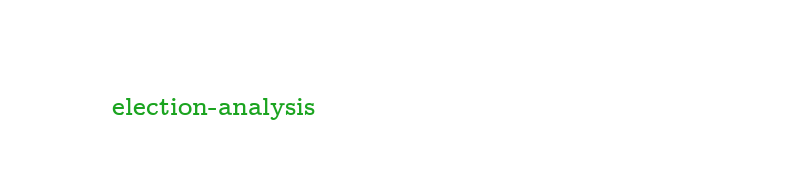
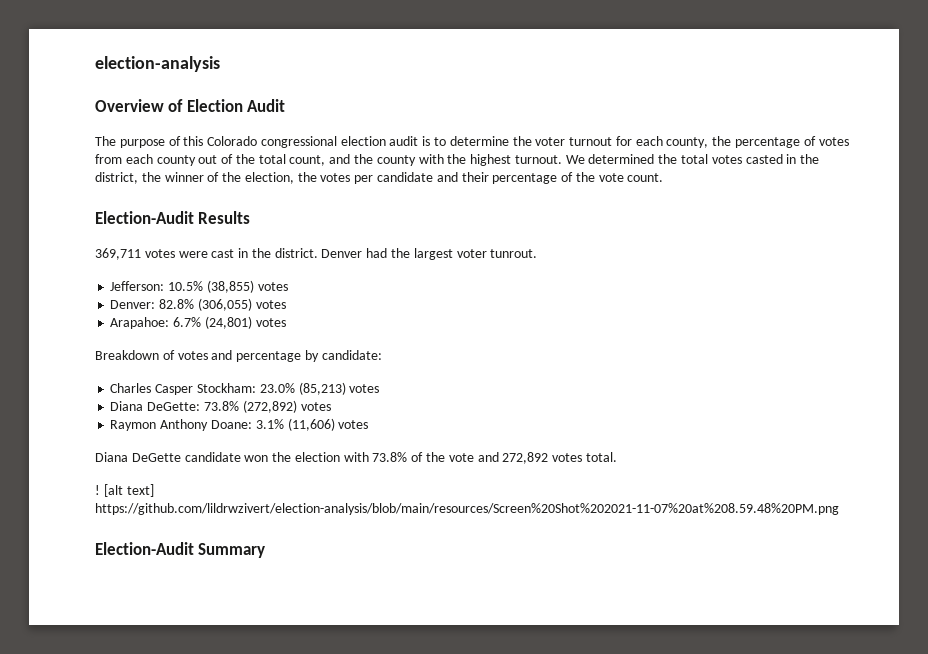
+ Overview of Election Audit
+ The purpose of this Colorado congressional election audit is to determine the voter turnout for each county, the percentage of votes from each county out of the total count, and the county with the highest turnout. We determined the total votes casted in the district, the winner of the election, the votes per candidate and their percentage of the vote count.
+ Election-Audit Results
+ 369,711 votes were cast in the district. Denver had the largest voter tunrout.
+ Jefferson: 10.5% (38,855) votes
+ Denver: 82.8% (306,055) votes
+ Arapahoe: 6.7% (24,801) votes
+ Breakdown of votes and percentage by candidate:
+ Charles Casper Stockham: 23.0% (85,213) votes
+ Diana DeGette: 73.8% (272,892) votes
+ Raymon Anthony Doane: 3.1% (11,606) votes
+ Diana DeGette candidate won the election with 73.8% of the vote and 272,892 votes total.
+ ! [alt text] https://github.com/lildrwzivert/election-analysis/blob/main/resources/Screen%20Shot%202021-11-07%20at%208.59.48%20PM.png
+ Election-Audit Summary

